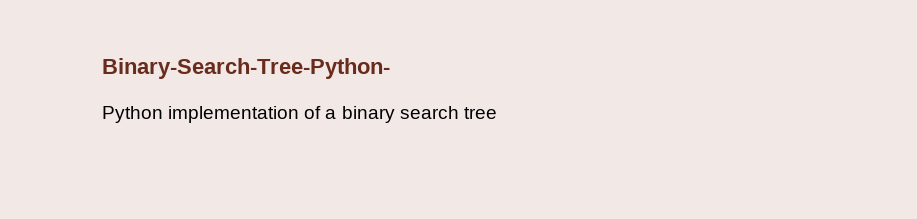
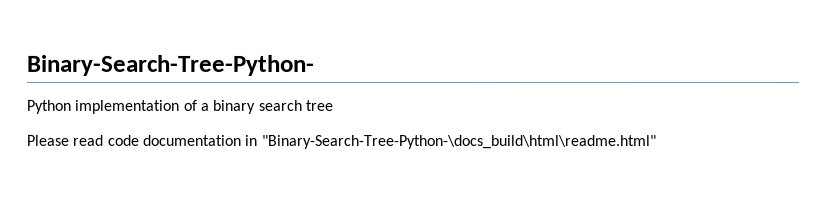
+ Please read code documentation in "Binary-Search-Tree-Python-\docs_build\html\readme.html"

